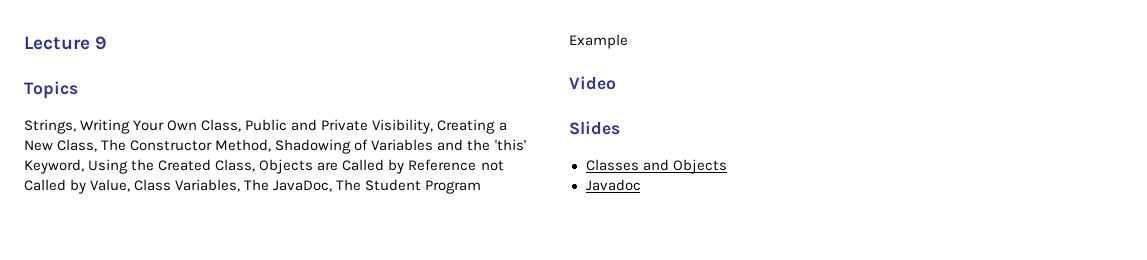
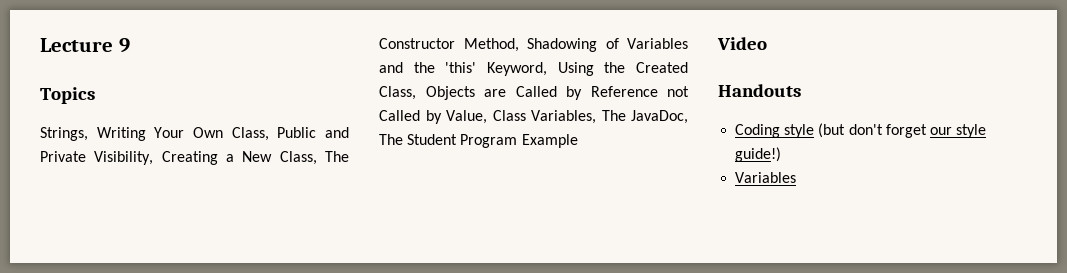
- Slides
- Classes and Objects
- Javadoc
+ Handouts
+ Coding style (but don't forget our style guide!)
+ Variables

